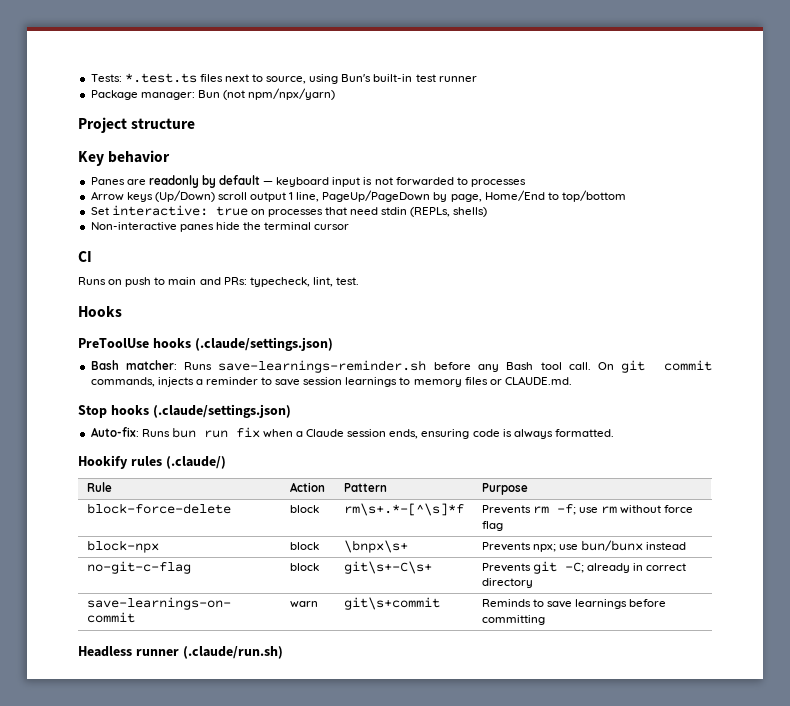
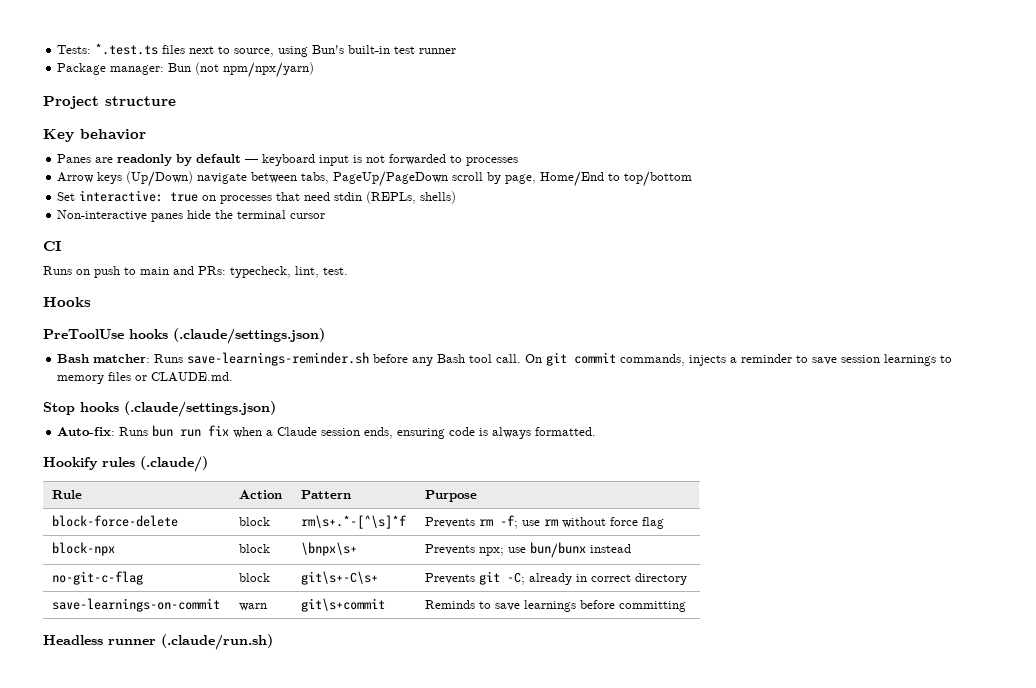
- Arrow keys (Up/Down) scroll output 1 line, PageUp/PageDown by page, Home/End to top/bottom
+ Arrow keys (Up/Down) navigate between tabs, PageUp/PageDown scroll by page, Home/End to top/bottom

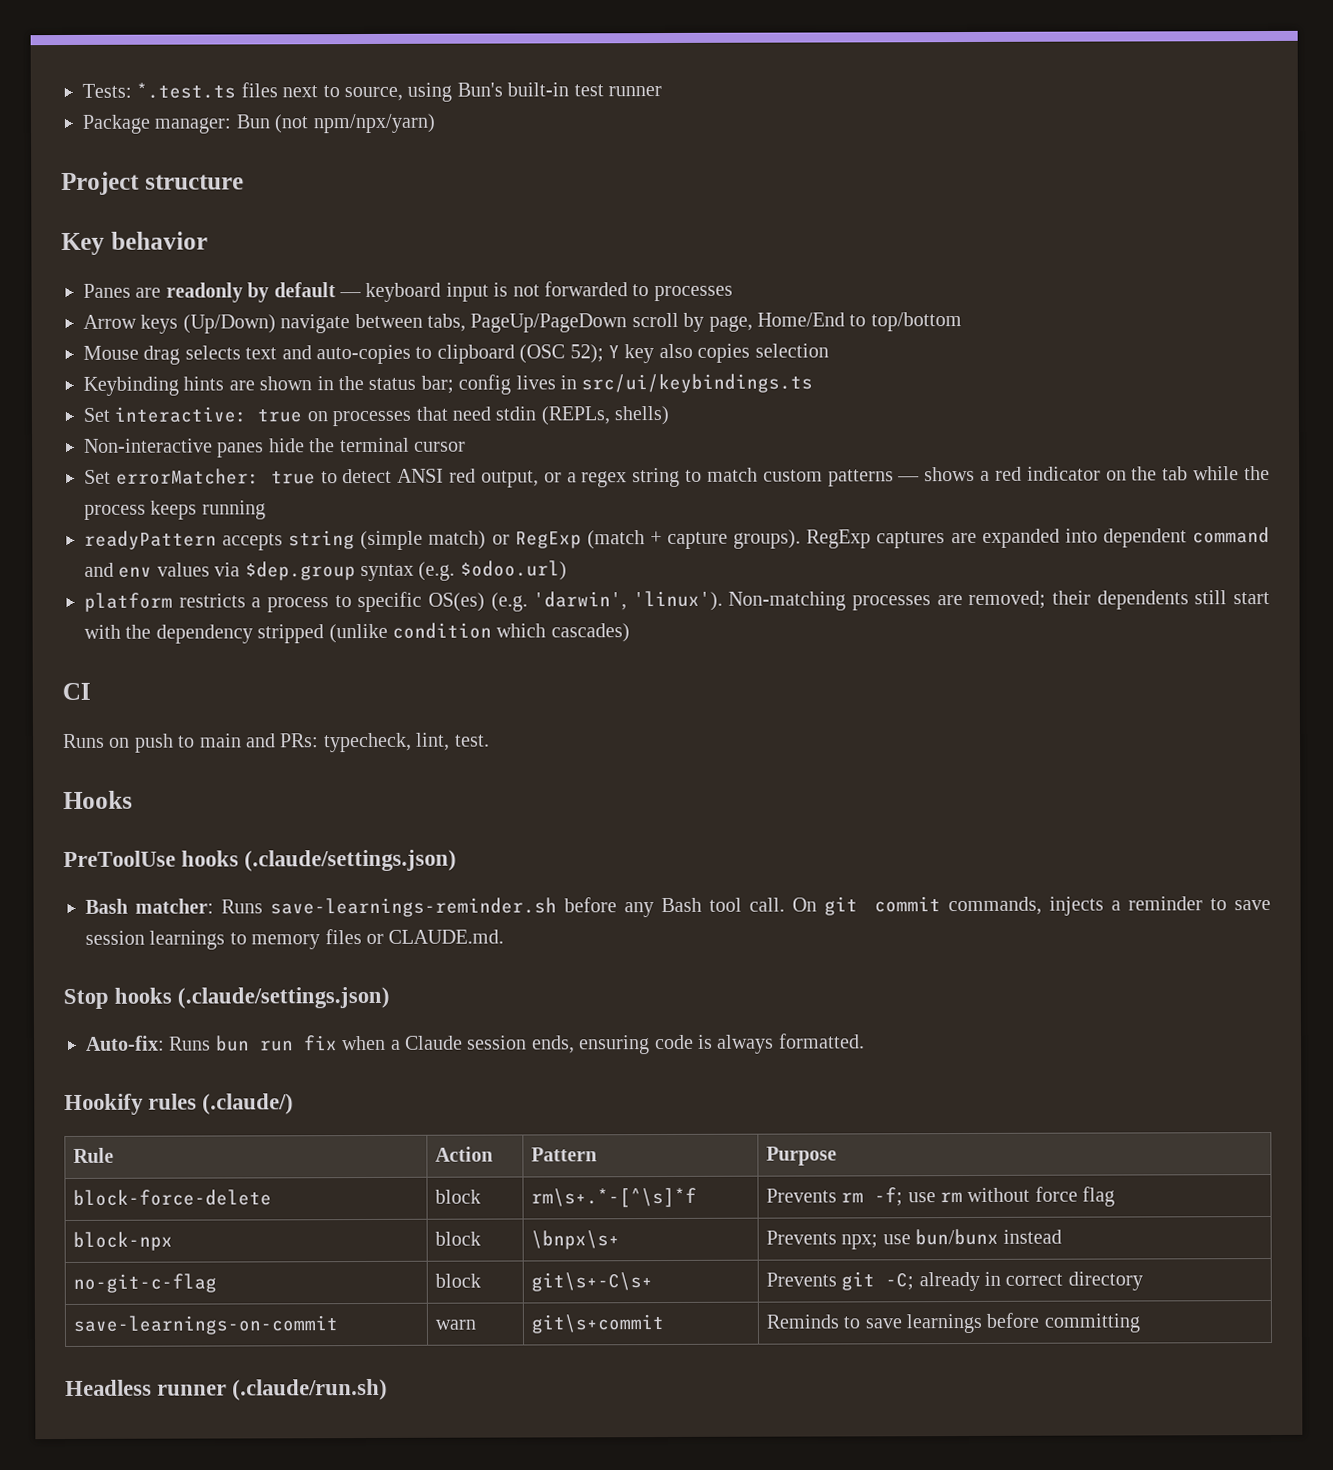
+ Mouse drag selects text and auto-copies to clipboard (OSC 52); Y key also copies selection
+ Keybinding hints are shown in the status bar; config lives in src/ui/keybindings.ts
+ Set errorMatcher: true to detect ANSI red output, or a regex string to match custom patterns — shows a red indicator on the tab while the process keeps running
+ readyPattern accepts string (simple match) or RegExp (match + capture groups). RegExp captures are expanded into dependent command and env values via $dep.group syntax (e.g. $odoo.url)
+ platform restricts a process to specific OS(es) (e.g. 'darwin', 'linux'). Non-matching processes are removed; their dependents still start with the dependency stripped (unlike condition which cascades)

